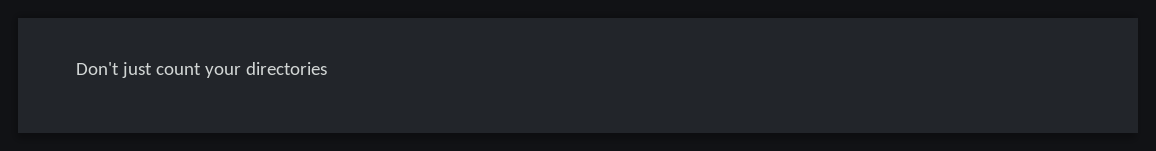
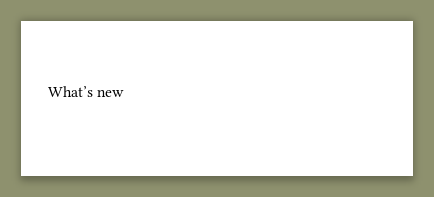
- Don't just count your directories
+ What’s new

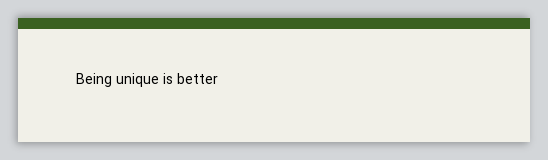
- What’s new
+ Being unique is better

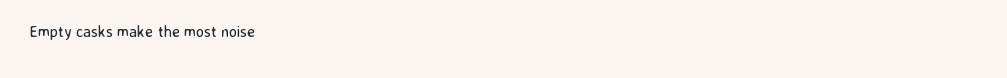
- Being unique is better
+ Empty casks make the most noise

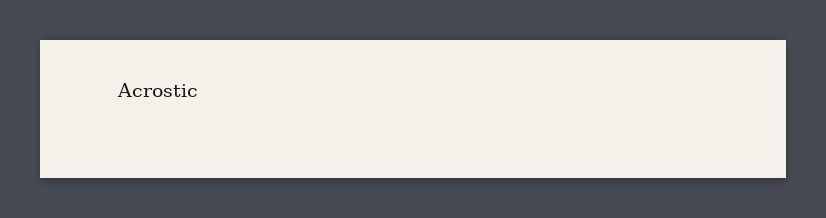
- Empty casks make the most noise
+ Acrostic

